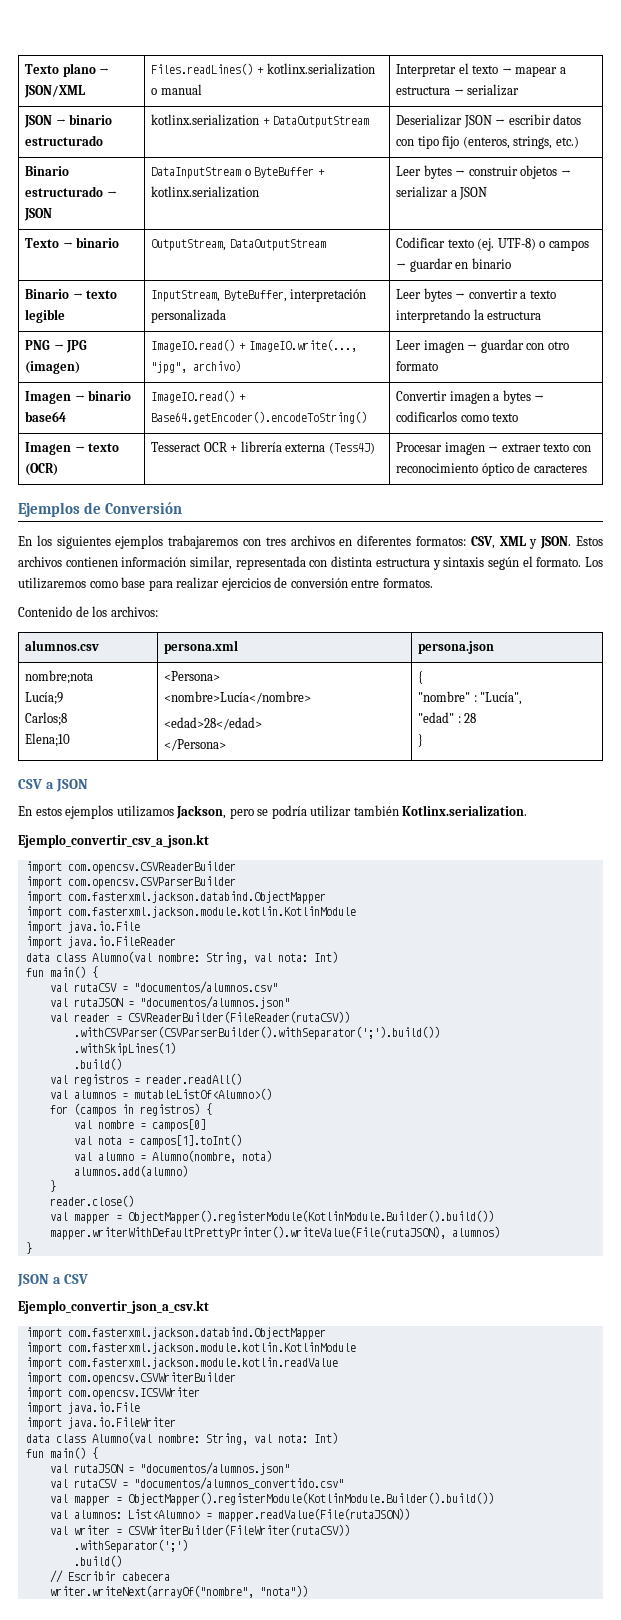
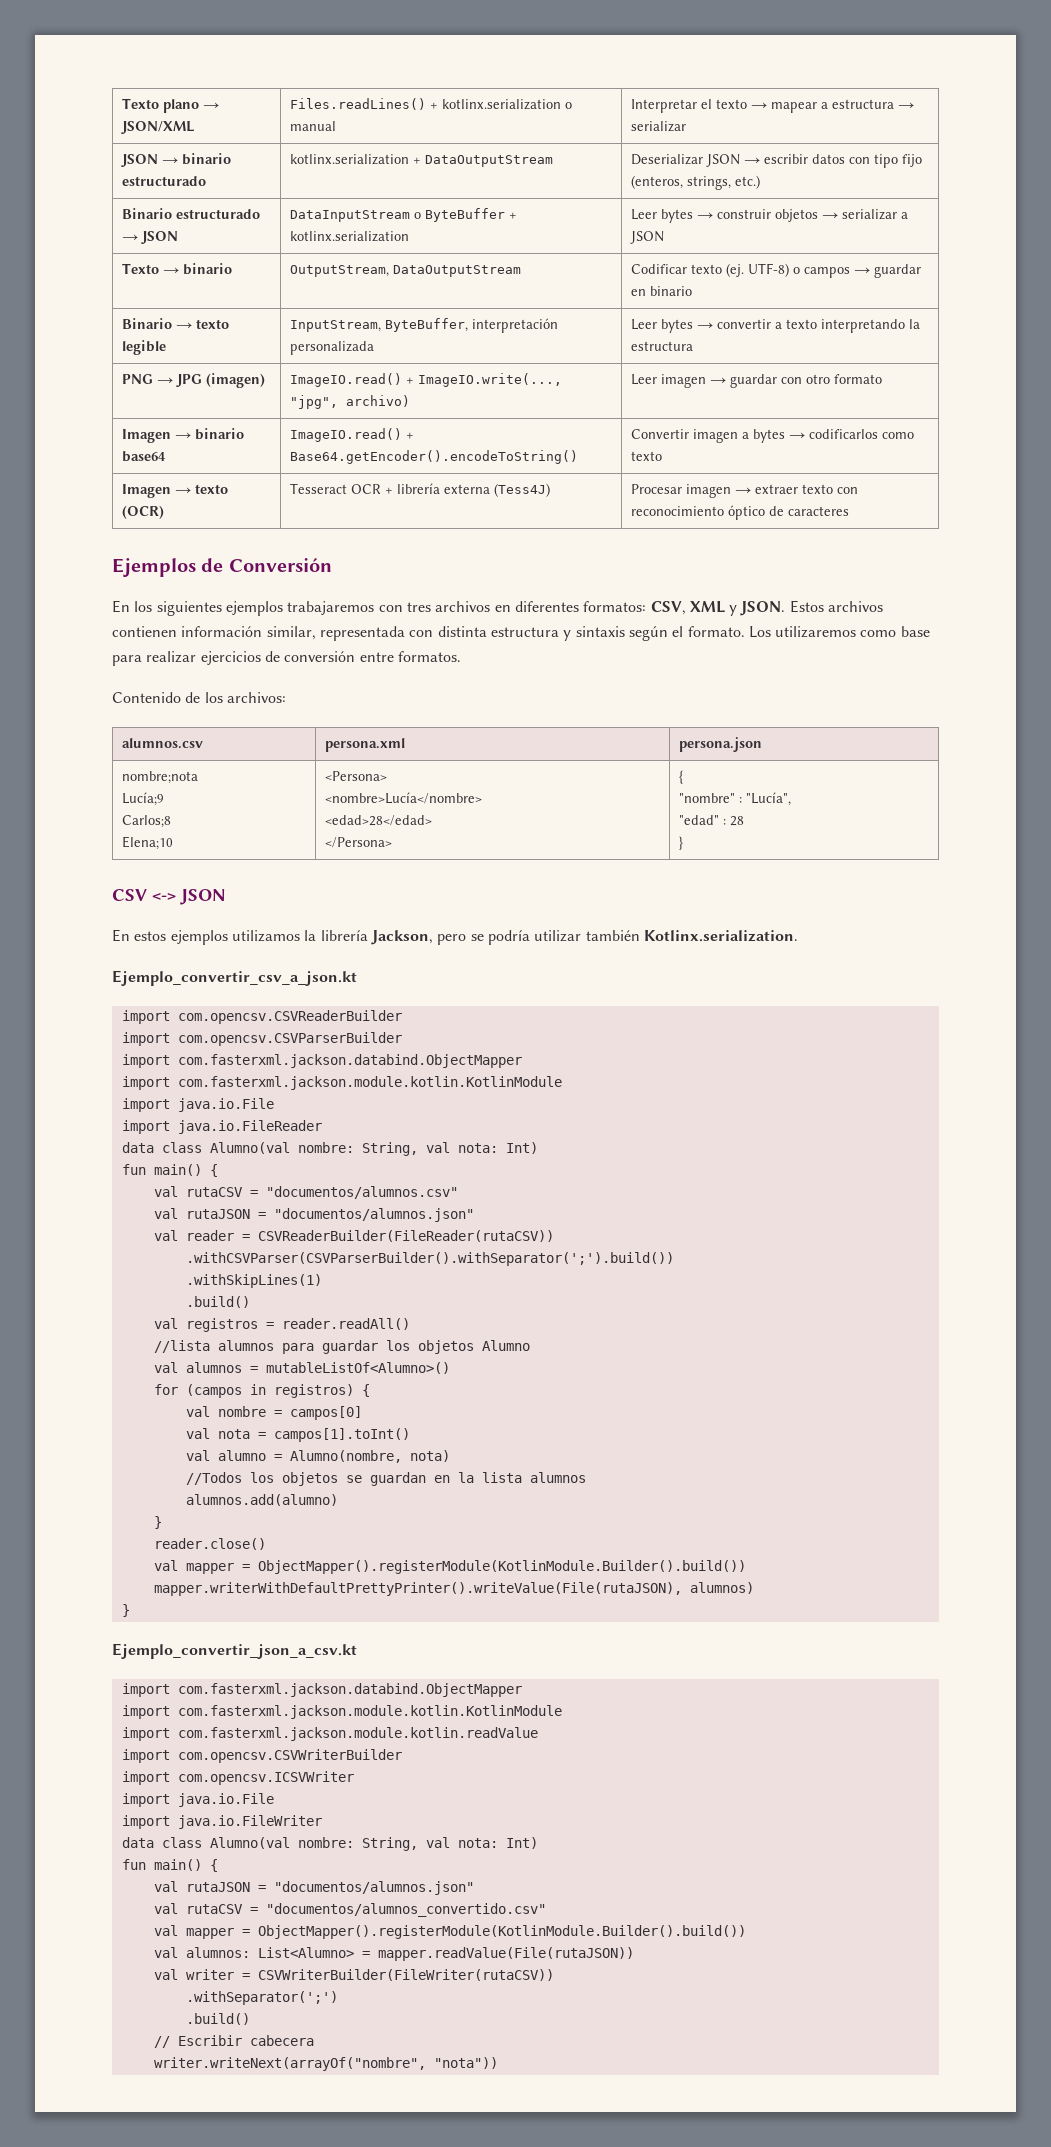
- CSV a JSON
+ CSV <-> JSON
- En estos ejemplos utilizamos Jackson, pero se podría utilizar también Kotlinx.serialization.
+ En estos ejemplos utilizamos la librería Jackson, pero se podría utilizar también Kotlinx.serialization.
+ //lista alumnos para guardar los objetos Alumno
+ //Todos los objetos se guardan en la lista alumnos
- JSON a CSV

